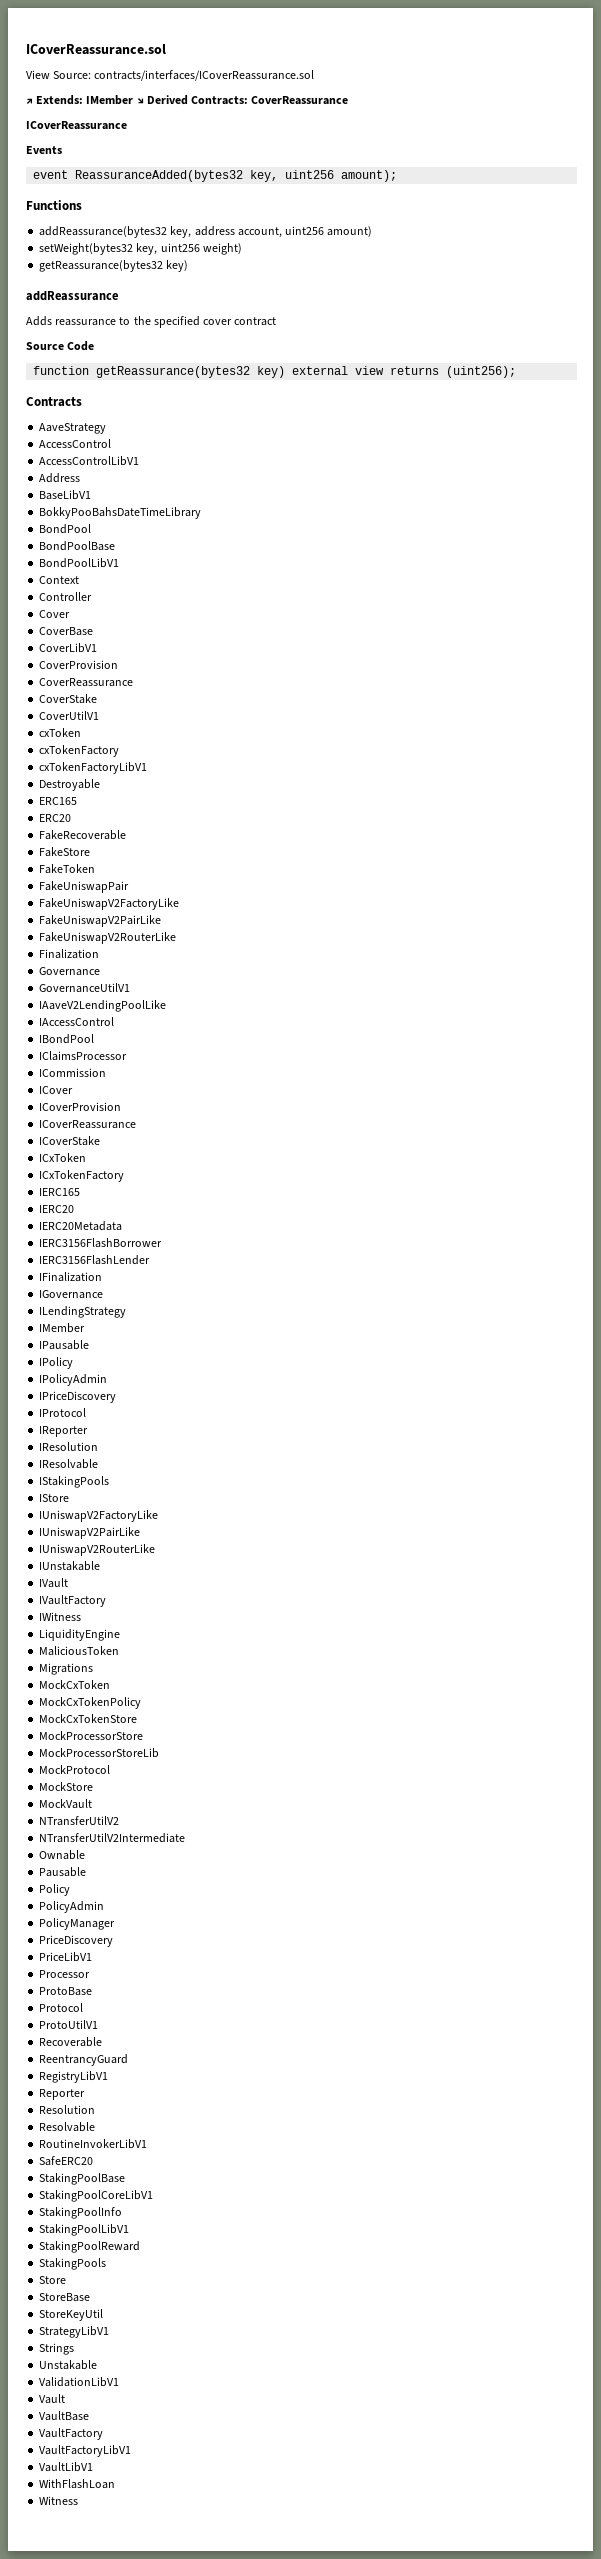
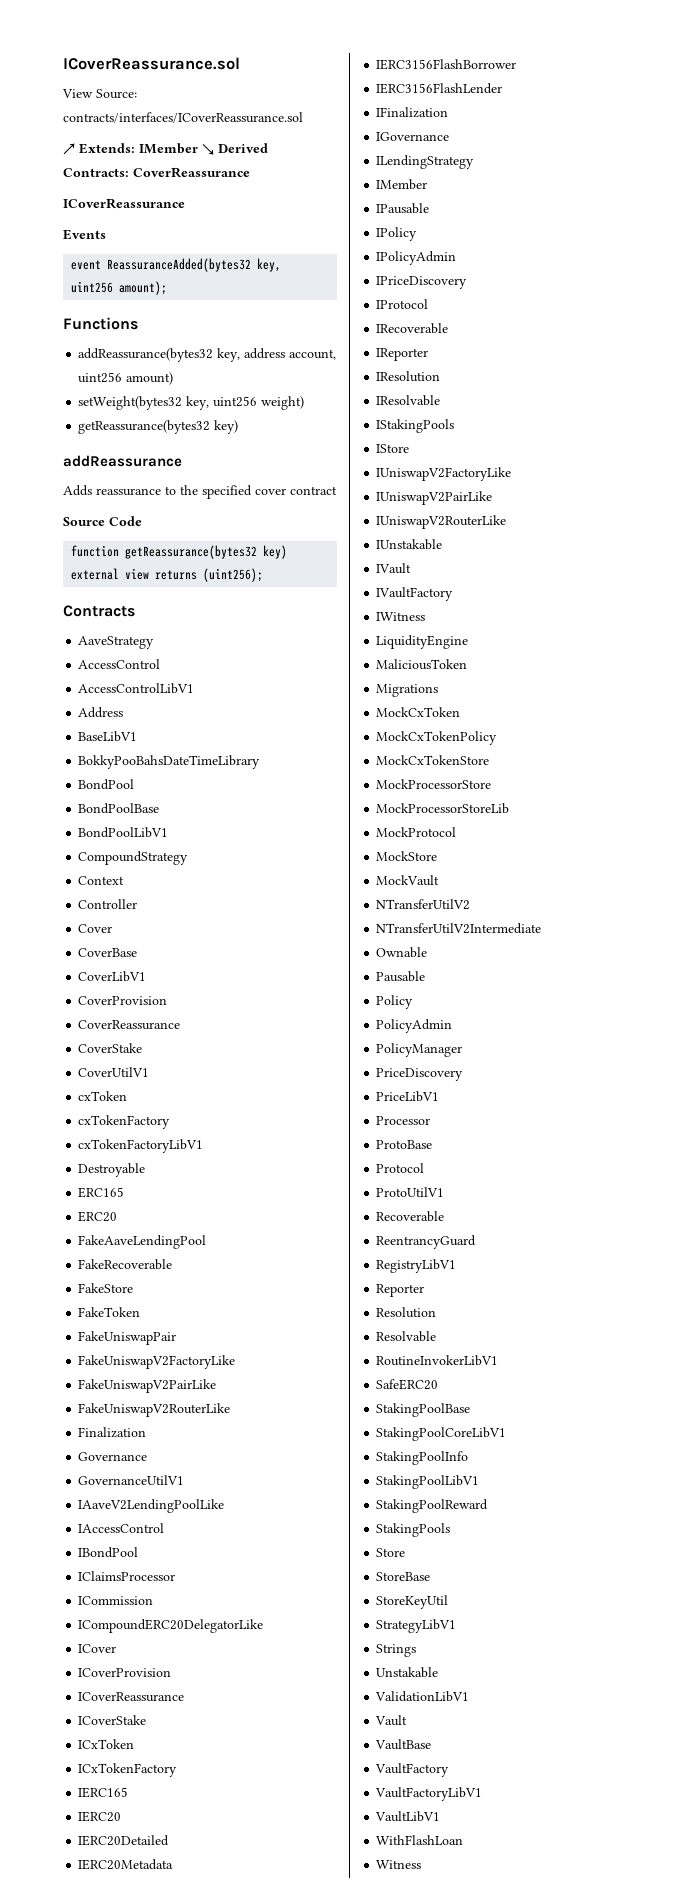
+ CompoundStrategy
+ FakeAaveLendingPool
+ ICompoundERC20DelegatorLike
+ IERC20Detailed
+ IRecoverable

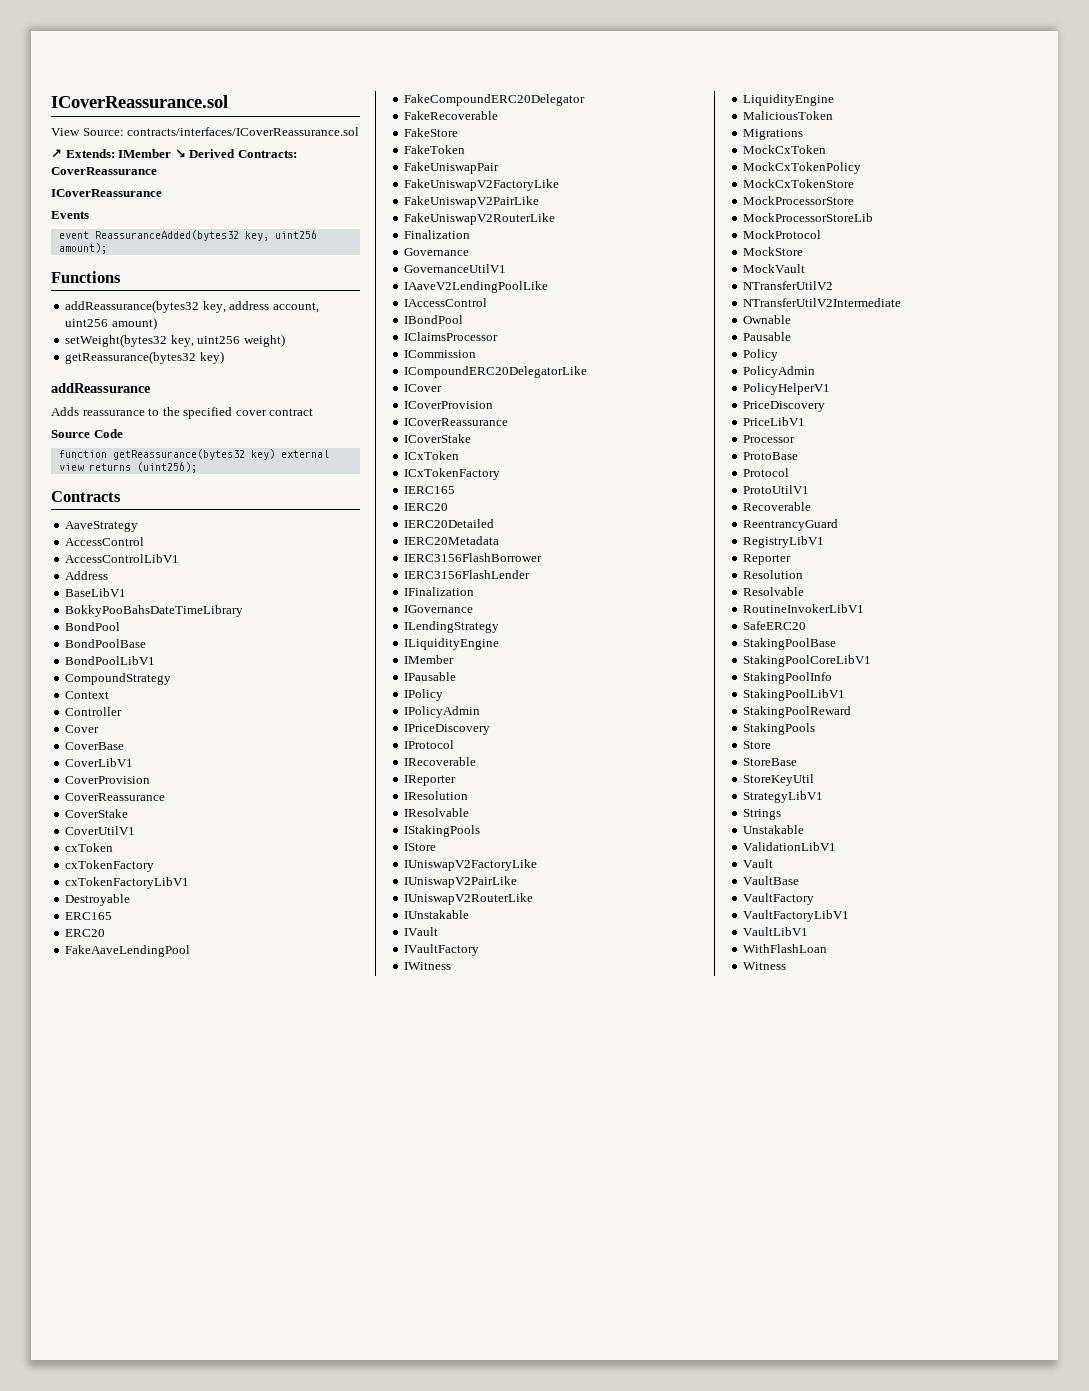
+ FakeCompoundERC20Delegator
+ ILiquidityEngine
- PolicyManager
+ PolicyHelperV1

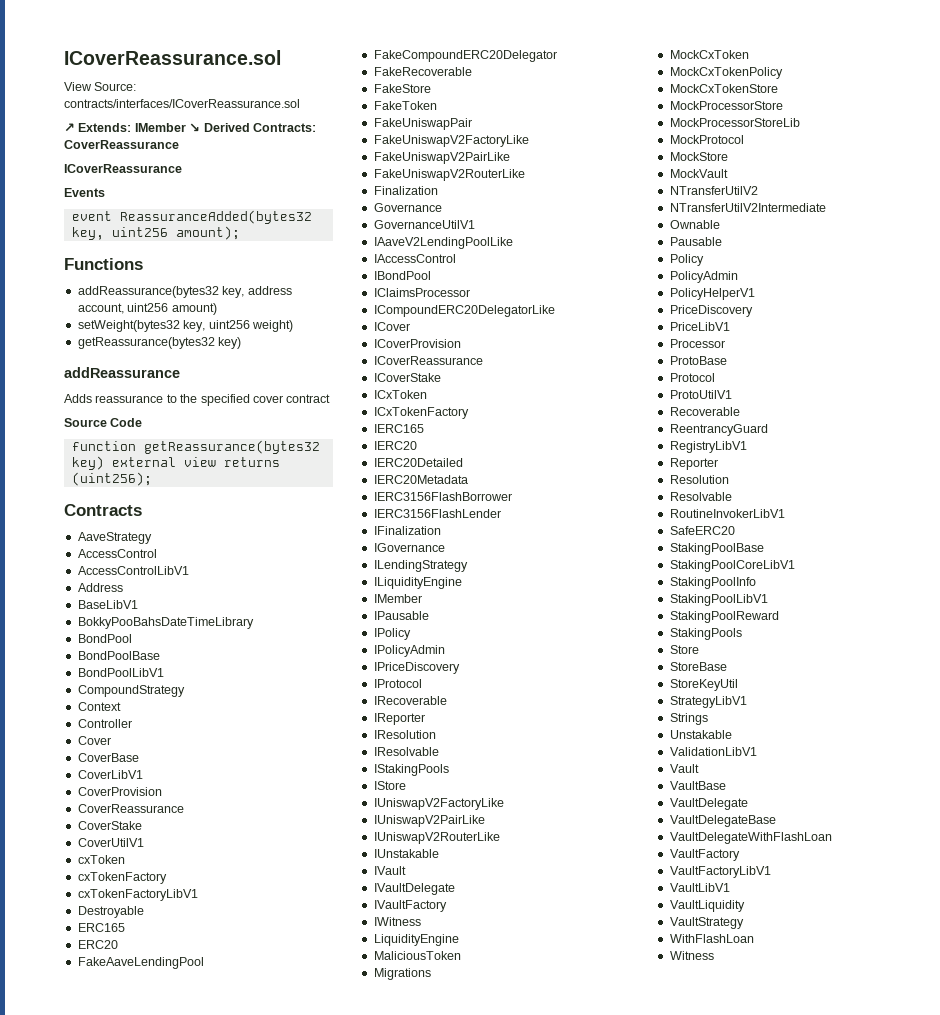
- ICommission
+ IVaultDelegate
+ VaultDelegate
+ VaultDelegateBase
+ VaultDelegateWithFlashLoan
+ VaultLiquidity
+ VaultStrategy

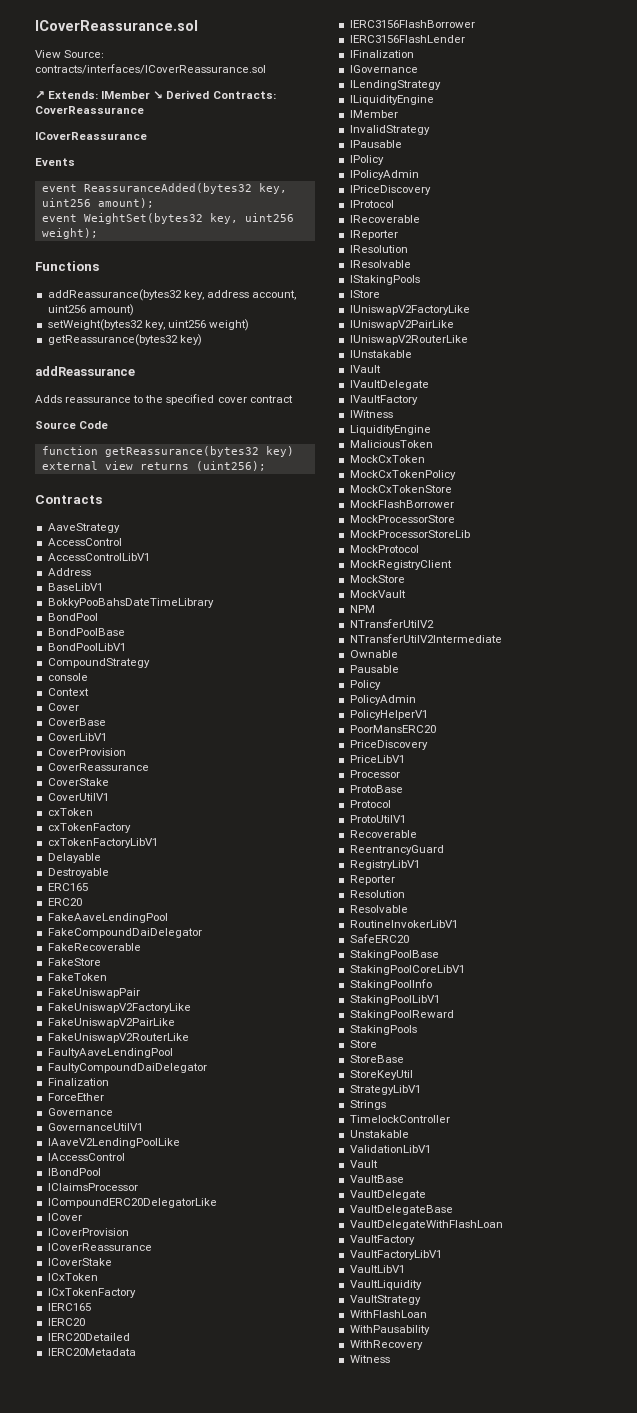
+ event WeightSet(bytes32 key, uint256 weight);
+ console
- Controller
+ Delayable
- FakeCompoundERC20Delegator
+ FakeCompoundDaiDelegator
+ FaultyAaveLendingPool
+ FaultyCompoundDaiDelegator
+ ForceEther
+ InvalidStrategy
- Migrations
+ MockFlashBorrower
+ MockRegistryClient
+ NPM
+ PoorMansERC20
+ TimelockController
+ WithPausability
+ WithRecovery

